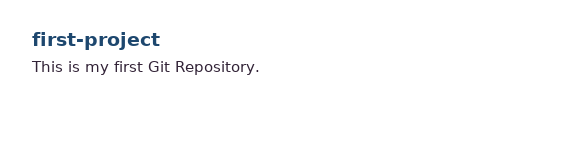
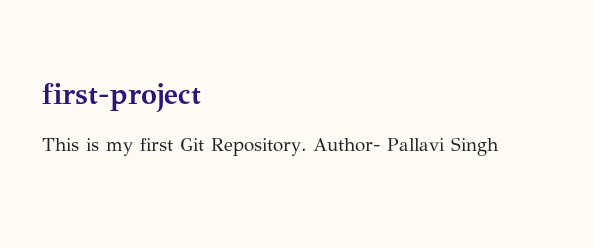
+ Author- Pallavi Singh

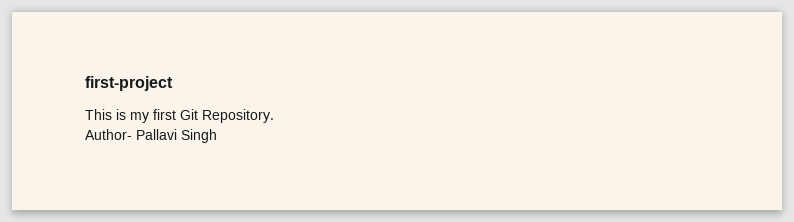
- This is my first Git Repository. Author- Pallavi Singh
+ This is my first Git Repository.
+ Author- Pallavi Singh

